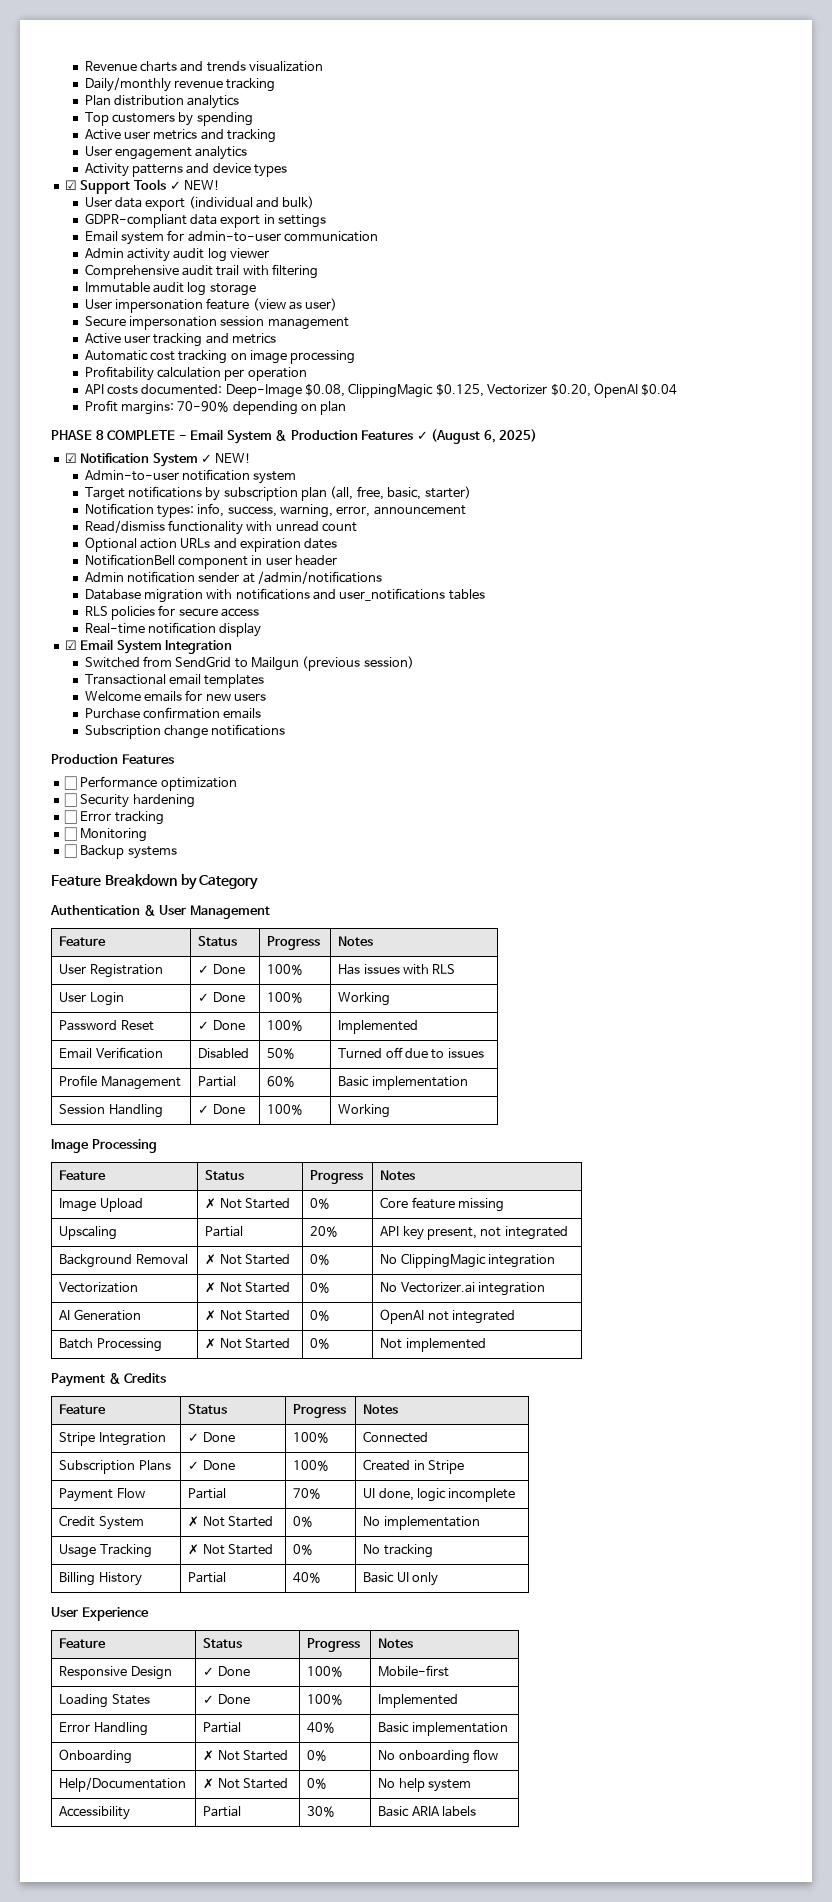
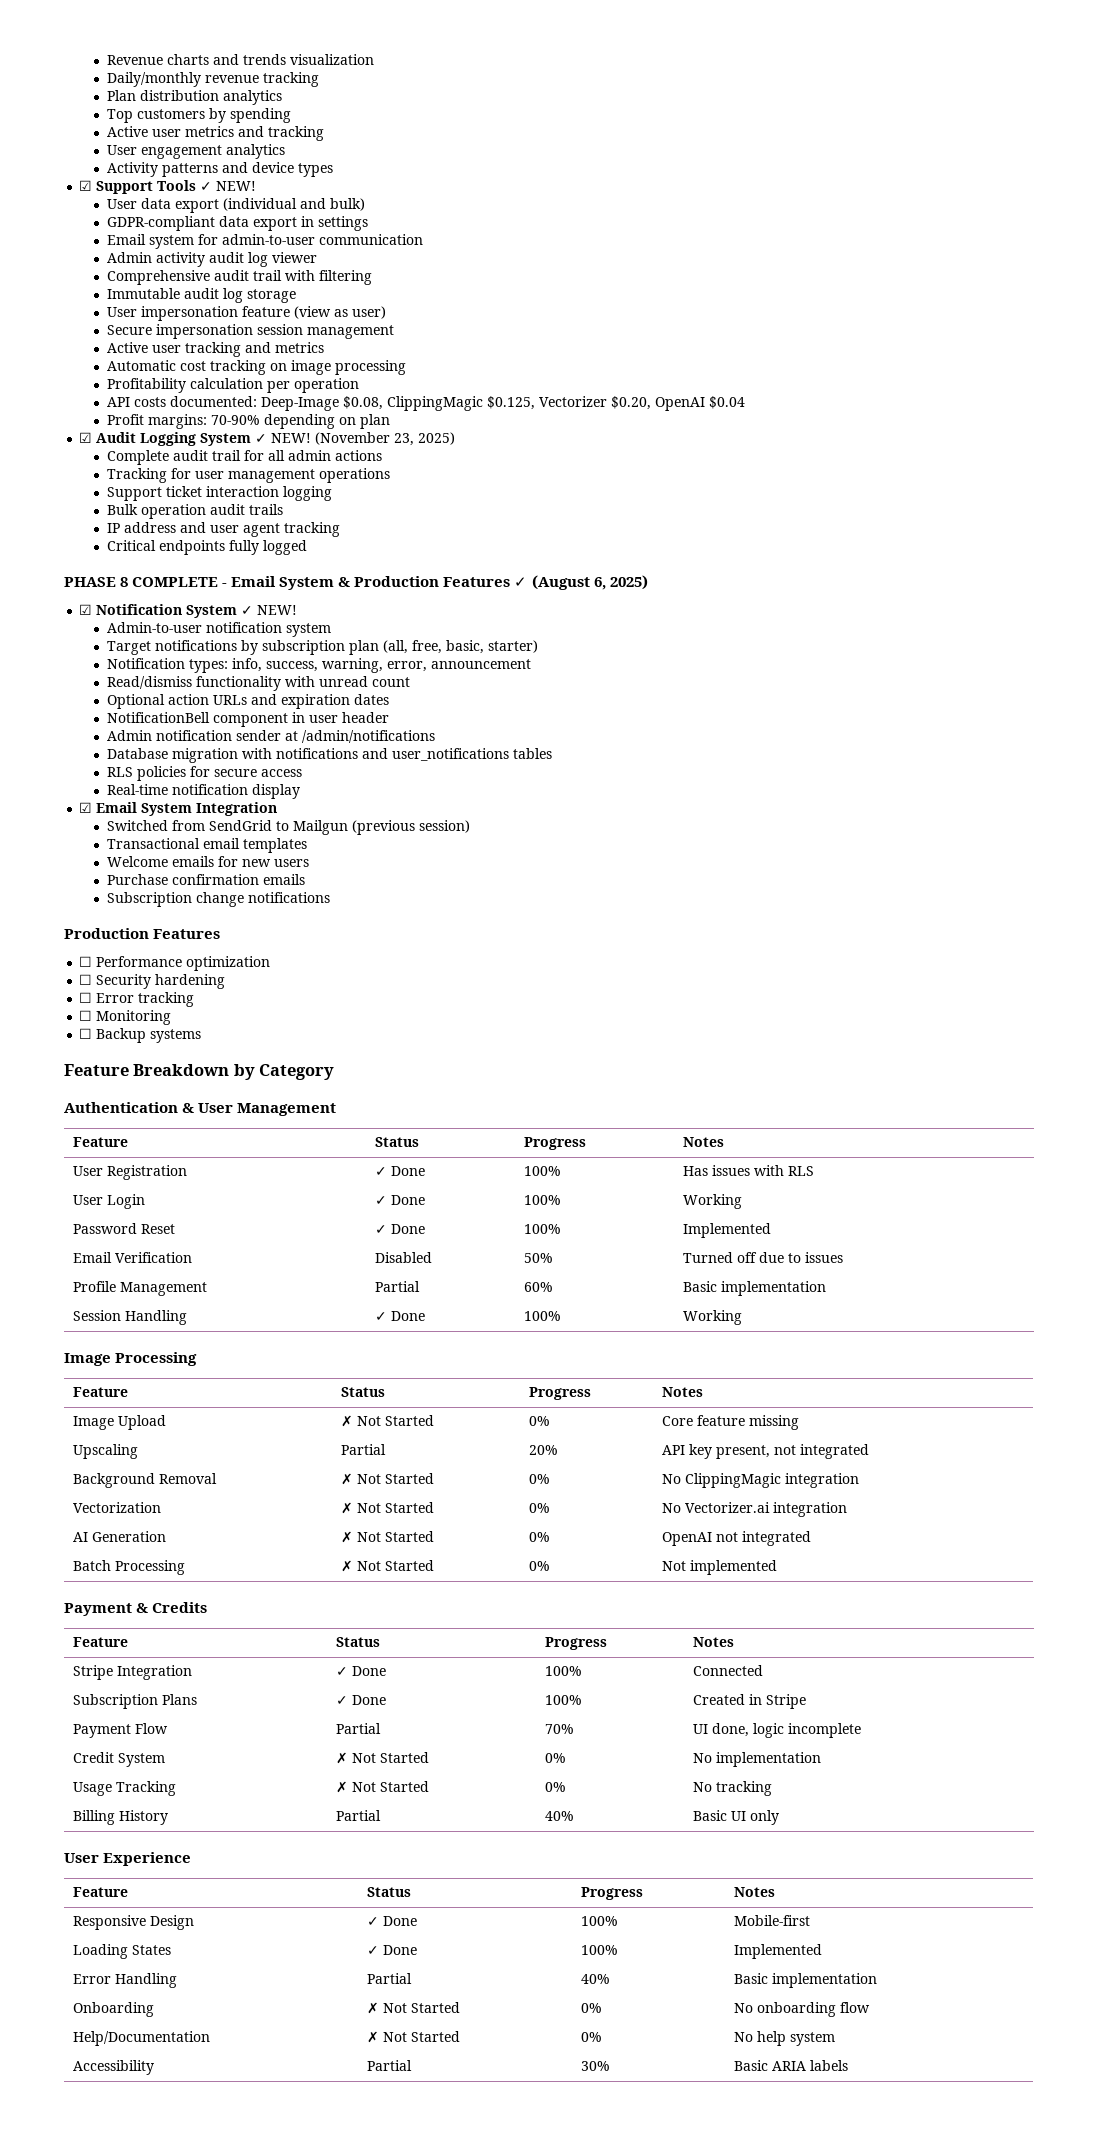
+ ☑ Audit Logging System ✓ NEW! (November 23, 2025)
+ Complete audit trail for all admin actions
+ Tracking for user management operations
+ Support ticket interaction logging
+ Bulk operation audit trails
+ IP address and user agent tracking
+ Critical endpoints fully logged

